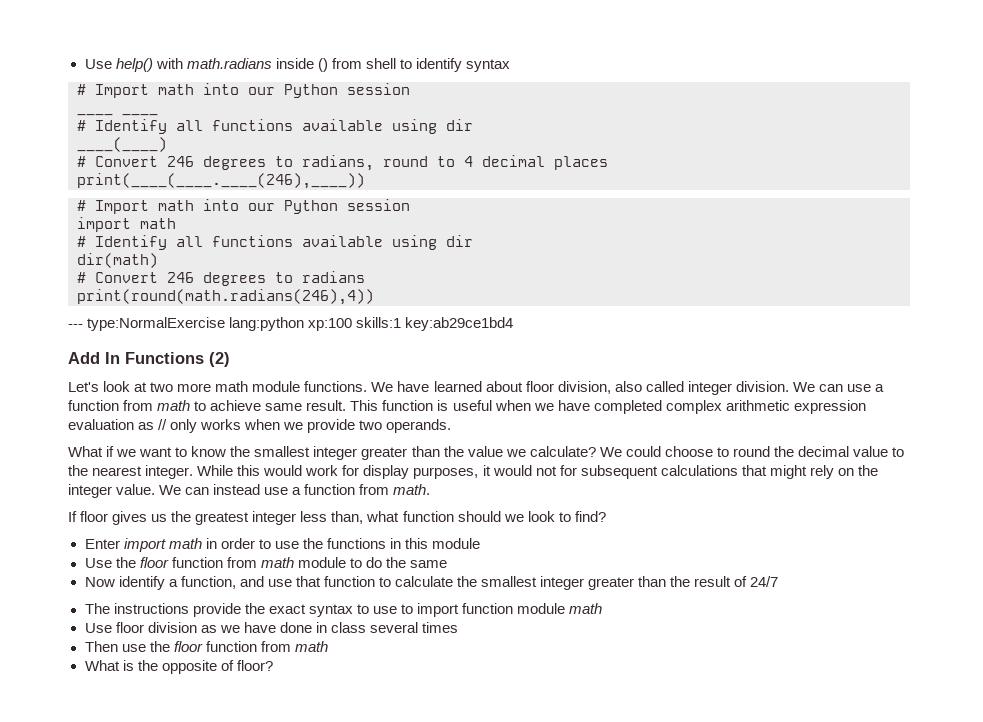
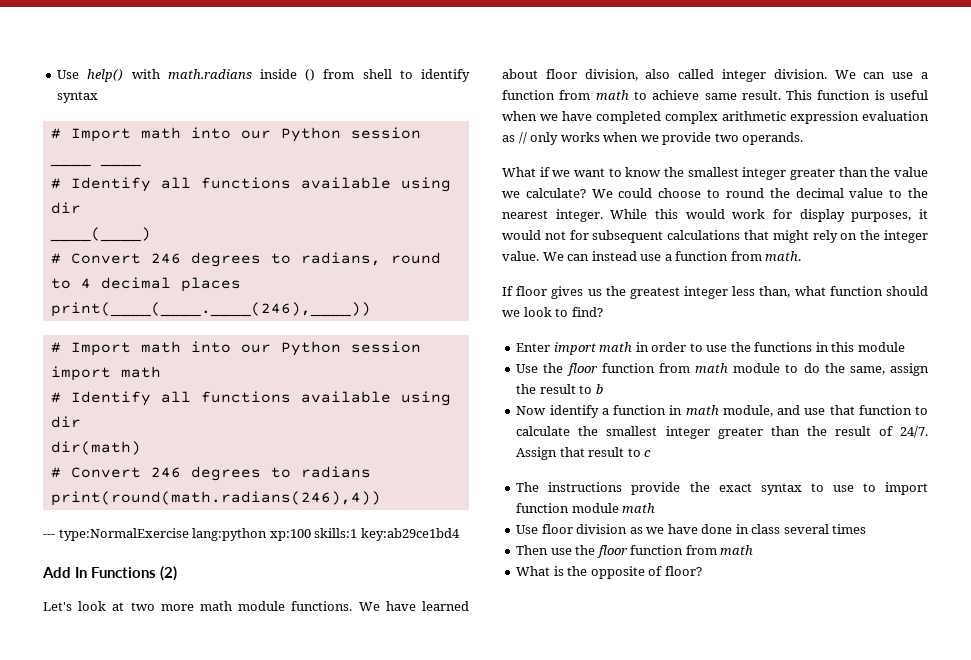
- Use the floor function from math module to do the same
+ Use the floor function from math module to do the same, assign the result to b
- Now identify a function, and use that function to calculate the smallest integer greater than the result of 24/7
+ Now identify a function in math module, and use that function to calculate the smallest integer greater than the result of 24/7. Assign that result to c

